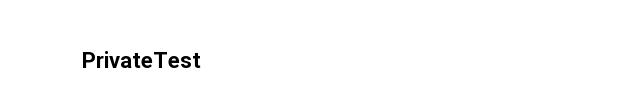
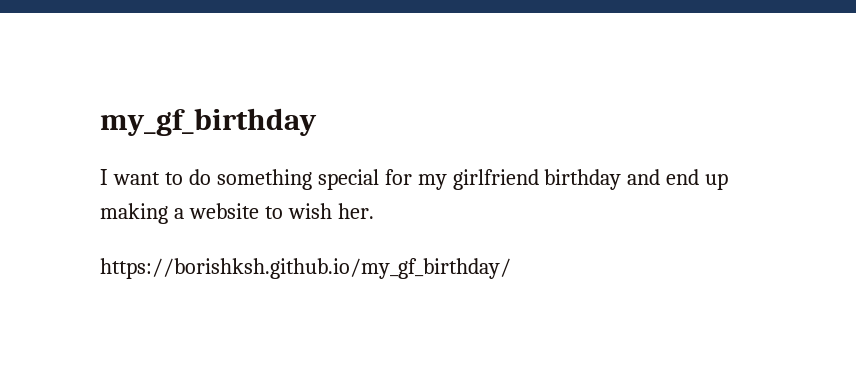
- PrivateTest
+ my_gf_birthday
+ I want to do something special for my girlfriend birthday and end up making a website to wish her.
+ https://borishksh.github.io/my_gf_birthday/

